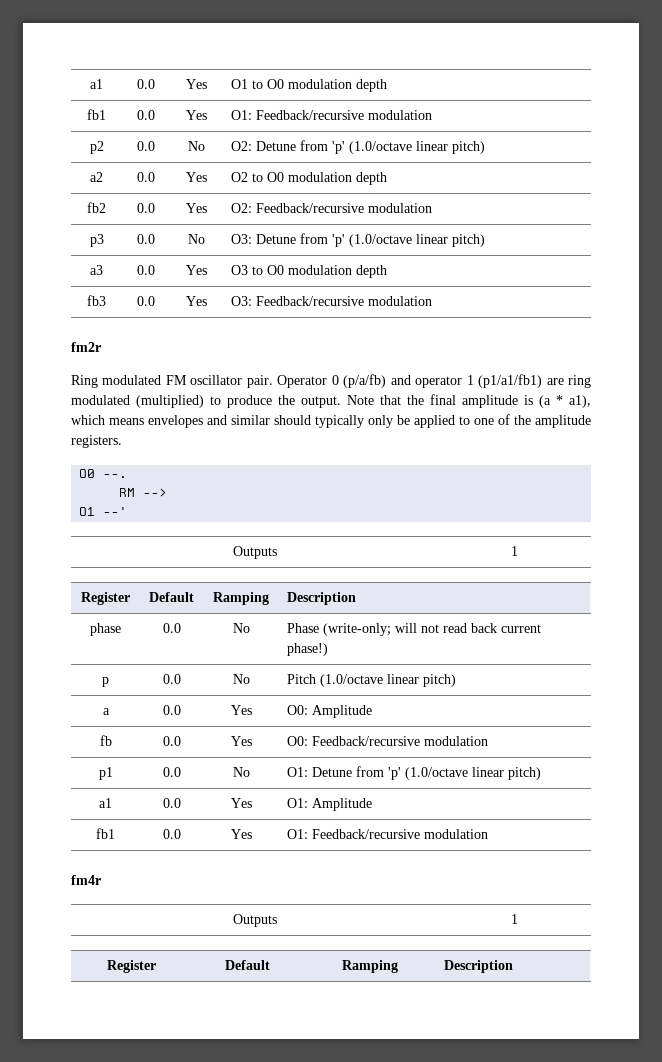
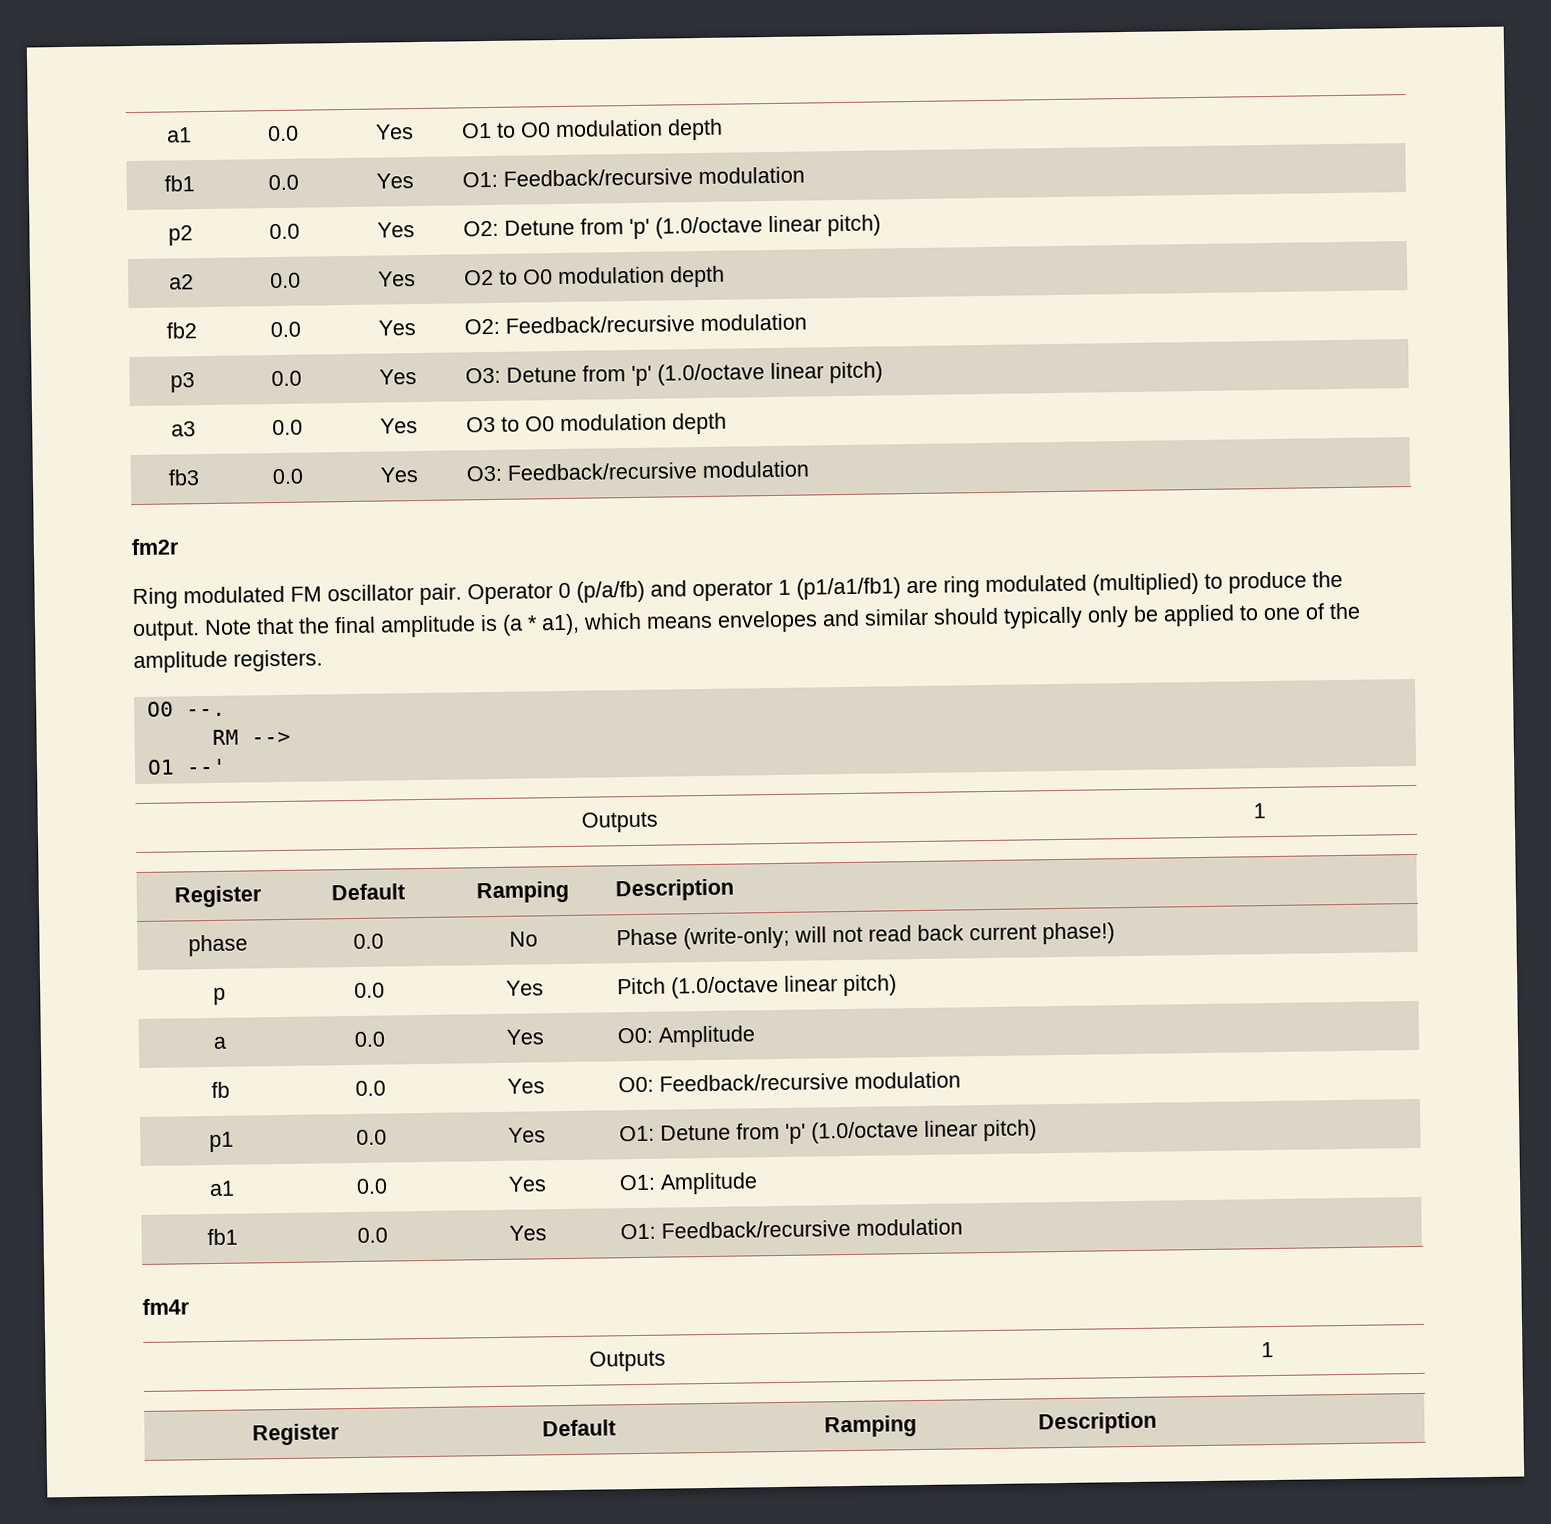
- p2 | 0.0 | No | O2: Detune from 'p' (1.0/octave linear pitch)
+ p2 | 0.0 | Yes | O2: Detune from 'p' (1.0/octave linear pitch)
- p3 | 0.0 | No | O3: Detune from 'p' (1.0/octave linear pitch)
+ p3 | 0.0 | Yes | O3: Detune from 'p' (1.0/octave linear pitch)
- p | 0.0 | No | Pitch (1.0/octave linear pitch)
+ p | 0.0 | Yes | Pitch (1.0/octave linear pitch)
- p1 | 0.0 | No | O1: Detune from 'p' (1.0/octave linear pitch)
+ p1 | 0.0 | Yes | O1: Detune from 'p' (1.0/octave linear pitch)

